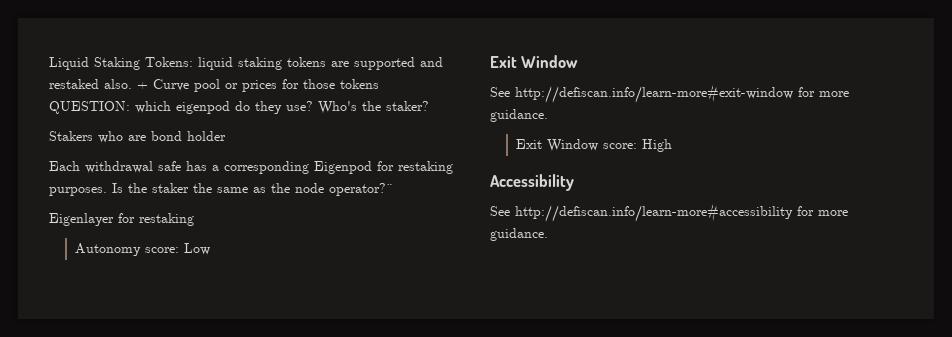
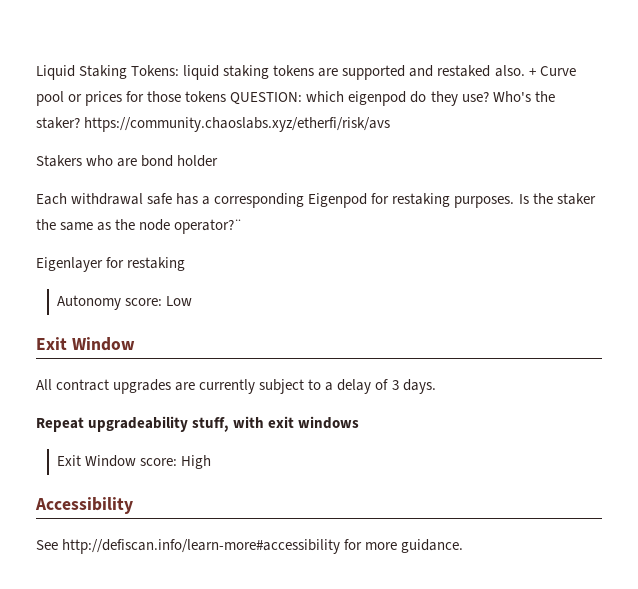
- Who's the staker?
+ Who's the staker? https://community.chaoslabs.xyz/etherfi/risk/avs
- See http://defiscan.info/learn-more#exit-window for more guidance.
+ All contract upgrades are currently subject to a delay of 3 days.
+ Repeat upgradeability stuff, with exit windows

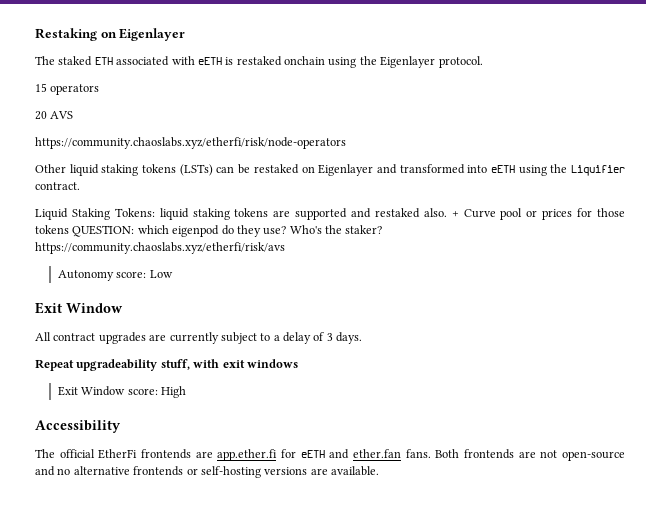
+ Restaking on Eigenlayer
+ The staked ETH associated with eETH is restaked onchain using the Eigenlayer protocol.
+ 15 operators
+ 20 AVS
+ https://community.chaoslabs.xyz/etherfi/risk/node-operators
+ Other liquid staking tokens (LSTs) can be restaked on Eigenlayer and transformed into eETH using the Liquifier contract.
- Stakers who are bond holder
- Each withdrawal safe has a corresponding Eigenpod for restaking purposes. Is the staker the same as the node operator?¨
- Eigenlayer for restaking
- See http://defiscan.info/learn-more#accessibility for more guidance.
+ The official EtherFi frontends are app.ether.fi for eETH and ether.fan fans. Both frontends are not open-source and no alternative frontends or self-hosting versions are available.

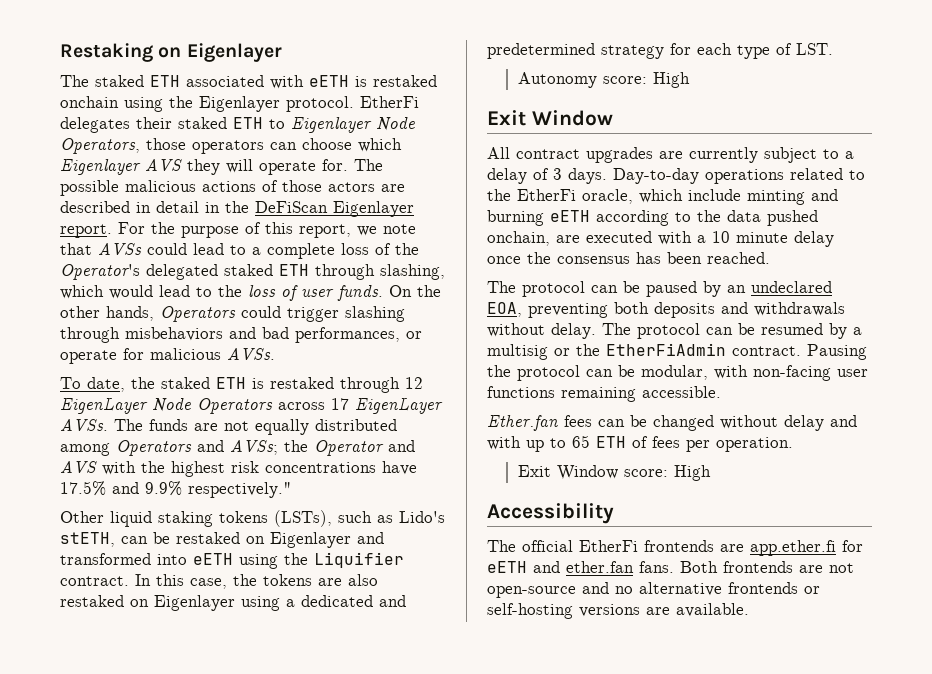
- The staked ETH associated with eETH is restaked onchain using the Eigenlayer protocol.
- 15 operators
- 20 AVS
- https://community.chaoslabs.xyz/etherfi/risk/node-operators
+ The staked ETH associated with eETH is restaked onchain using the Eigenlayer protocol. EtherFi delegates their staked ETH to Eigenlayer Node Operators, those operators can choose which Eigenlayer AVS they will operate for. The possible malicious actions of those actors are described in detail in the DeFiScan Eigenlayer report. For the purpose of this report, we note that AVSs could lead to a complete loss of the Operator's delegated staked ETH through slashing, which would lead to the loss of user funds. On the other hands, Operators could trigger slashing through misbehaviors and bad performances, or operate for malicious AVSs.
+ To date, the staked ETH is restaked through 12 EigenLayer Node Operators across 17 EigenLayer AVSs. The funds are not equally distributed among Operators and AVSs; the Operator and AVS with the highest risk concentrations have 17.5% and 9.9% respectively."
- Other liquid staking tokens (LSTs) can be restaked on Eigenlayer and transformed into eETH using the Liquifier contract.
- Liquid Staking Tokens: liquid staking tokens are supported and restaked also. + Curve pool or prices for those tokens QUESTION: which eigenpod do they use? Who's the staker? https://community.chaoslabs.xyz/etherfi/risk/avs
+ Other liquid staking tokens (LSTs), such as Lido's stETH, can be restaked on Eigenlayer and transformed into eETH using the Liquifier contract. In this case, the tokens are also restaked on Eigenlayer using a dedicated and predetermined strategy for each type of LST.
- Autonomy score: Low
+ Autonomy score: High
- All contract upgrades are currently subject to a delay of 3 days.
- Repeat upgradeability stuff, with exit windows
+ All contract upgrades are currently subject to a delay of 3 days. Day-to-day operations related to the EtherFi oracle, which include minting and burning eETH according to the data pushed onchain, are executed with a 10 minute delay once the consensus has been reached.
+ The protocol can be paused by an undeclared EOA, preventing both deposits and withdrawals without delay. The protocol can be resumed by a multisig or the EtherFiAdmin contract. Pausing the protocol can be modular, with non-facing user functions remaining accessible.
+ Ether.fan fees can be changed without delay and with up to 65 ETH of fees per operation.

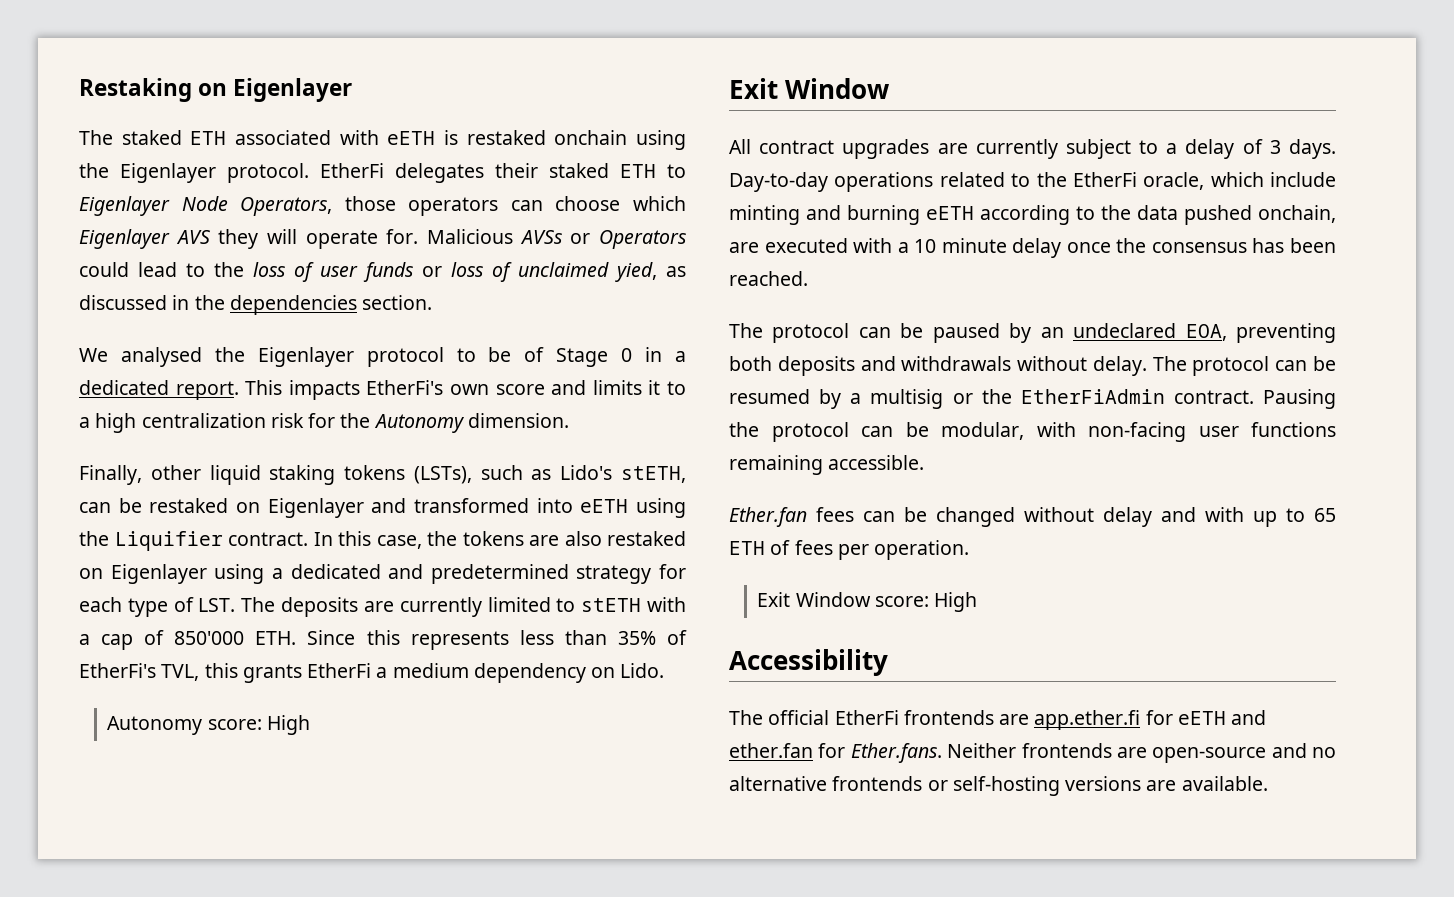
- The possible malicious actions of those actors are described in detail in the DeFiScan Eigenlayer report. For the purpose of this report, we note that AVSs could lead to a complete loss of the Operator's delegated staked ETH through slashing, which would lead to the loss of user funds. On the other hands, Operators could trigger slashing through misbehaviors and bad performances, or operate for malicious AVSs.
- To date, the staked ETH is restaked through 12 EigenLayer Node Operators across 17 EigenLayer AVSs. The funds are not equally distributed among Operators and AVSs; the Operator and AVS with the highest risk concentrations have 17.5% and 9.9% respectively."
- Other liquid staking tokens (LSTs), such as Lido's stETH, can be restaked on Eigenlayer and transformed into eETH using the Liquifier contract.
+ Malicious AVSs or Operators could lead to the loss of user funds or loss of unclaimed yied, as discussed in the dependencies section.
+ We analysed the Eigenlayer protocol to be of Stage 0 in a dedicated report. This impacts EtherFi's own score and limits it to a high centralization risk for the Autonomy dimension.
+ Finally, other liquid staking tokens (LSTs), such as Lido's stETH, can be restaked on Eigenlayer and transformed into eETH using the Liquifier contract.
- In this case, the tokens are also restaked on Eigenlayer using a dedicated and predetermined strategy for each type of LST.
+ In this case, the tokens are also restaked on Eigenlayer using a dedicated and predetermined strategy for each type of LST. The deposits are currently limited to stETH with a cap of 850'000 ETH. Since this represents less than 35% of EtherFi's TVL, this grants EtherFi a medium dependency on Lido.
- The official EtherFi frontends are app.ether.fi for eETH and ether.fan fans. Both frontends are not open-source and no alternative frontends or self-hosting versions are available.
+ The official EtherFi frontends are app.ether.fi for eETH and ether.fan for Ether.fans. Neither frontends are open-source and no alternative frontends or self-hosting versions are available.

